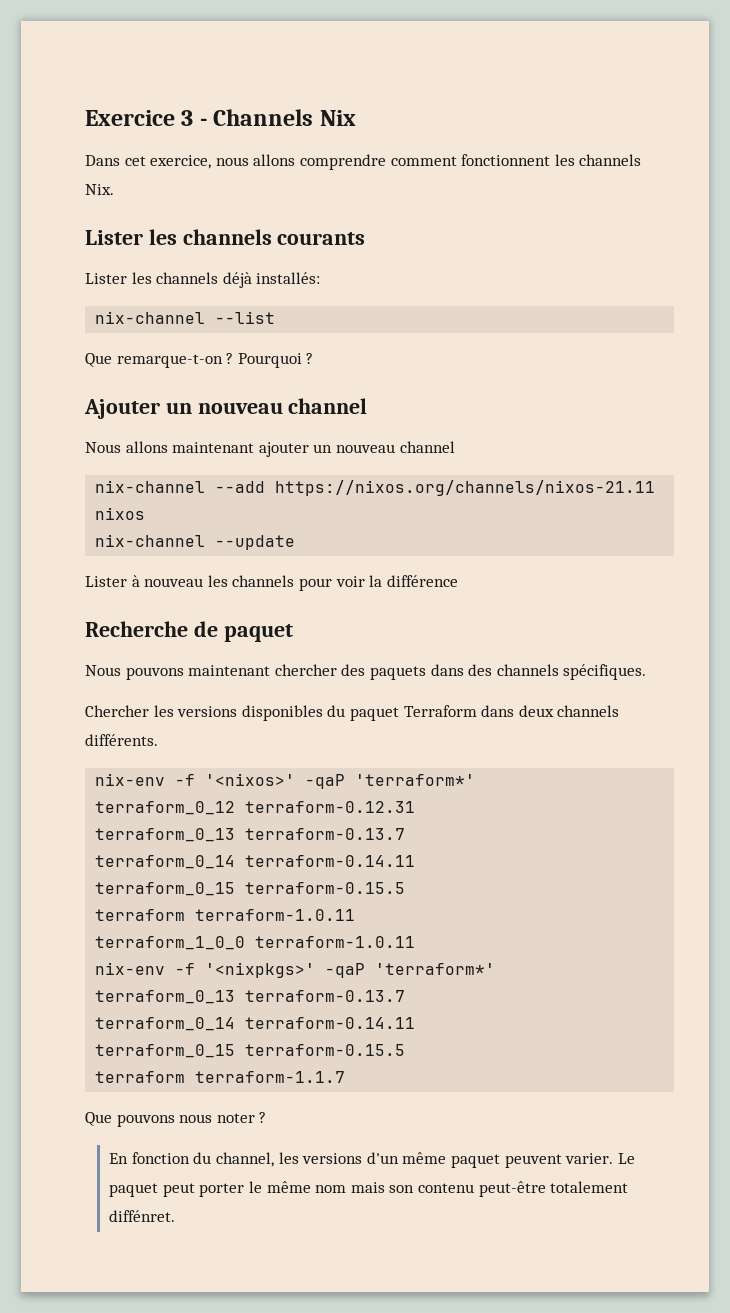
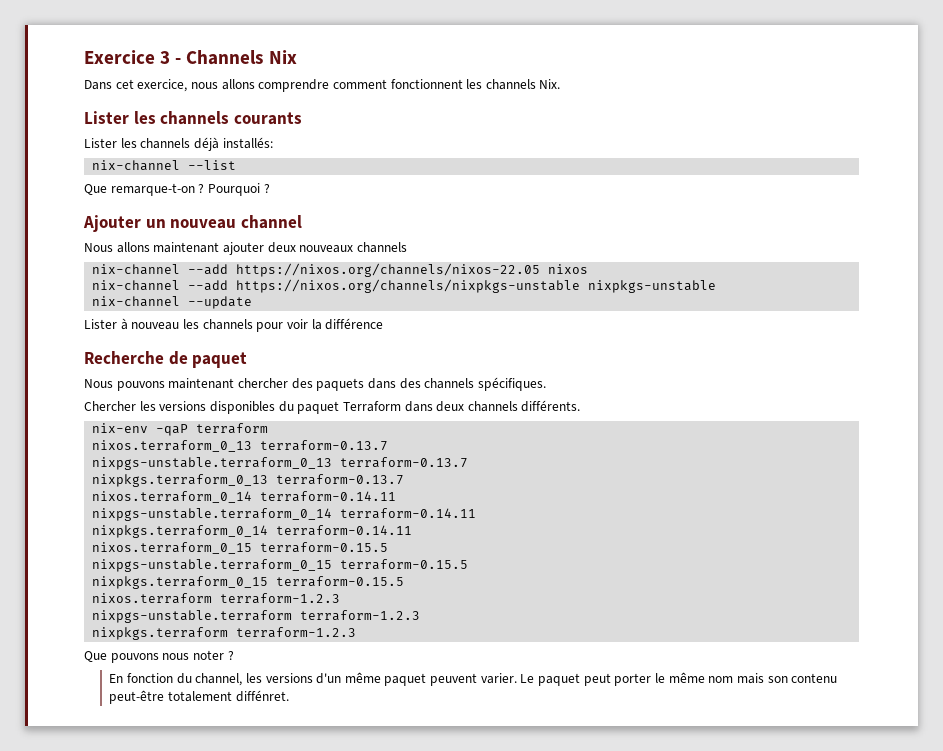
- Nous allons maintenant ajouter un nouveau channel
- nix-channel --add https://nixos.org/channels/nixos-21.11 nixos
+ Nous allons maintenant ajouter deux nouveaux channels
+ nix-channel --add https://nixos.org/channels/nixos-22.05 nixos
+ nix-channel --add https://nixos.org/channels/nixpkgs-unstable nixpkgs-unstable
- nix-env -f '<nixos>' -qaP 'terraform*'
- terraform_0_12 terraform-0.12.31
- terraform_0_13 terraform-0.13.7
- terraform_0_14 terraform-0.14.11
- terraform_0_15 terraform-0.15.5
- terraform terraform-1.0.11
- terraform_1_0_0 terraform-1.0.11
- nix-env -f '<nixpkgs>' -qaP 'terraform*'
- terraform_0_13 terraform-0.13.7
- terraform_0_14 terraform-0.14.11
- terraform_0_15 terraform-0.15.5
- terraform terraform-1.1.7
+ nix-env -qaP terraform
+ nixos.terraform_0_13 terraform-0.13.7
+ nixpgs-unstable.terraform_0_13 terraform-0.13.7
+ nixpkgs.terraform_0_13 terraform-0.13.7
+ nixos.terraform_0_14 terraform-0.14.11
+ nixpgs-unstable.terraform_0_14 terraform-0.14.11
+ nixpkgs.terraform_0_14 terraform-0.14.11
+ nixos.terraform_0_15 terraform-0.15.5
+ nixpgs-unstable.terraform_0_15 terraform-0.15.5
+ nixpkgs.terraform_0_15 terraform-0.15.5
+ nixos.terraform terraform-1.2.3
+ nixpgs-unstable.terraform terraform-1.2.3
+ nixpkgs.terraform terraform-1.2.3

